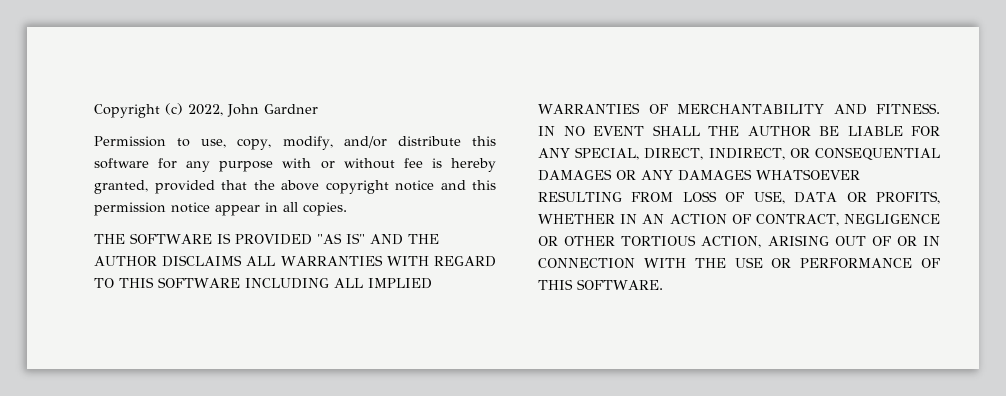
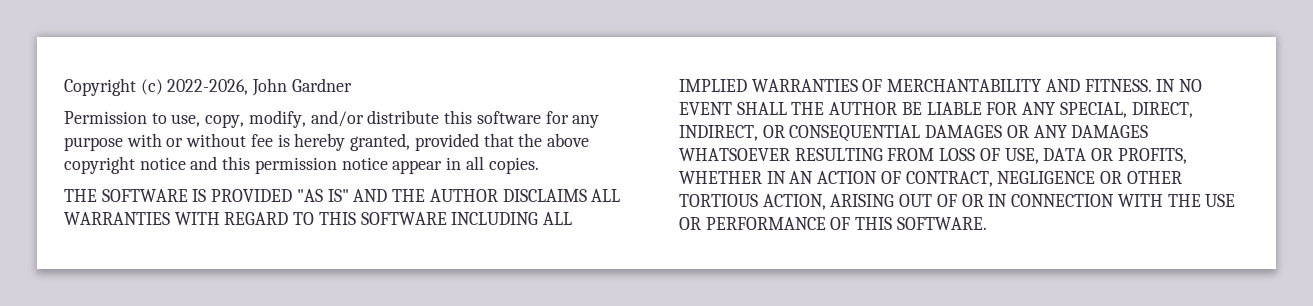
- Copyright (c) 2022, John Gardner
+ Copyright (c) 2022-2026, John Gardner

